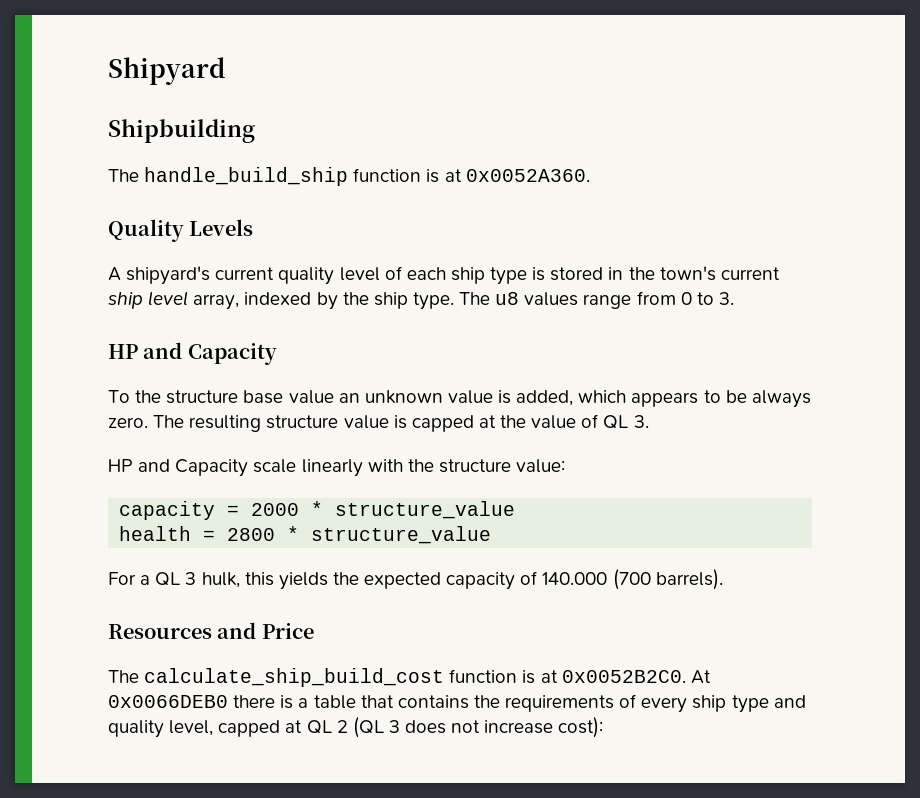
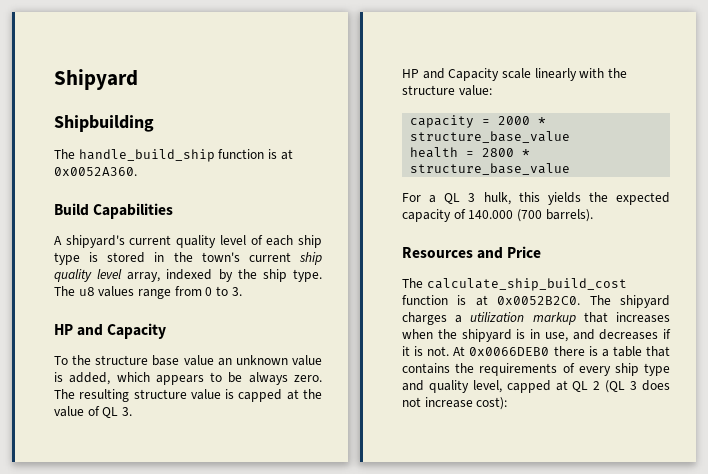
- Quality Levels
+ Build Capabilities
- A shipyard's current quality level of each ship type is stored in the town's current ship level array, indexed by the ship type.
+ A shipyard's current quality level of each ship type is stored in the town's current ship quality level array, indexed by the ship type.
- capacity = 2000 * structure_value
+ capacity = 2000 * structure_base_value
- health = 2800 * structure_value
+ health = 2800 * structure_base_value
+ The shipyard charges a utilization markup that increases when the shipyard is in use, and decreases if it is not.

